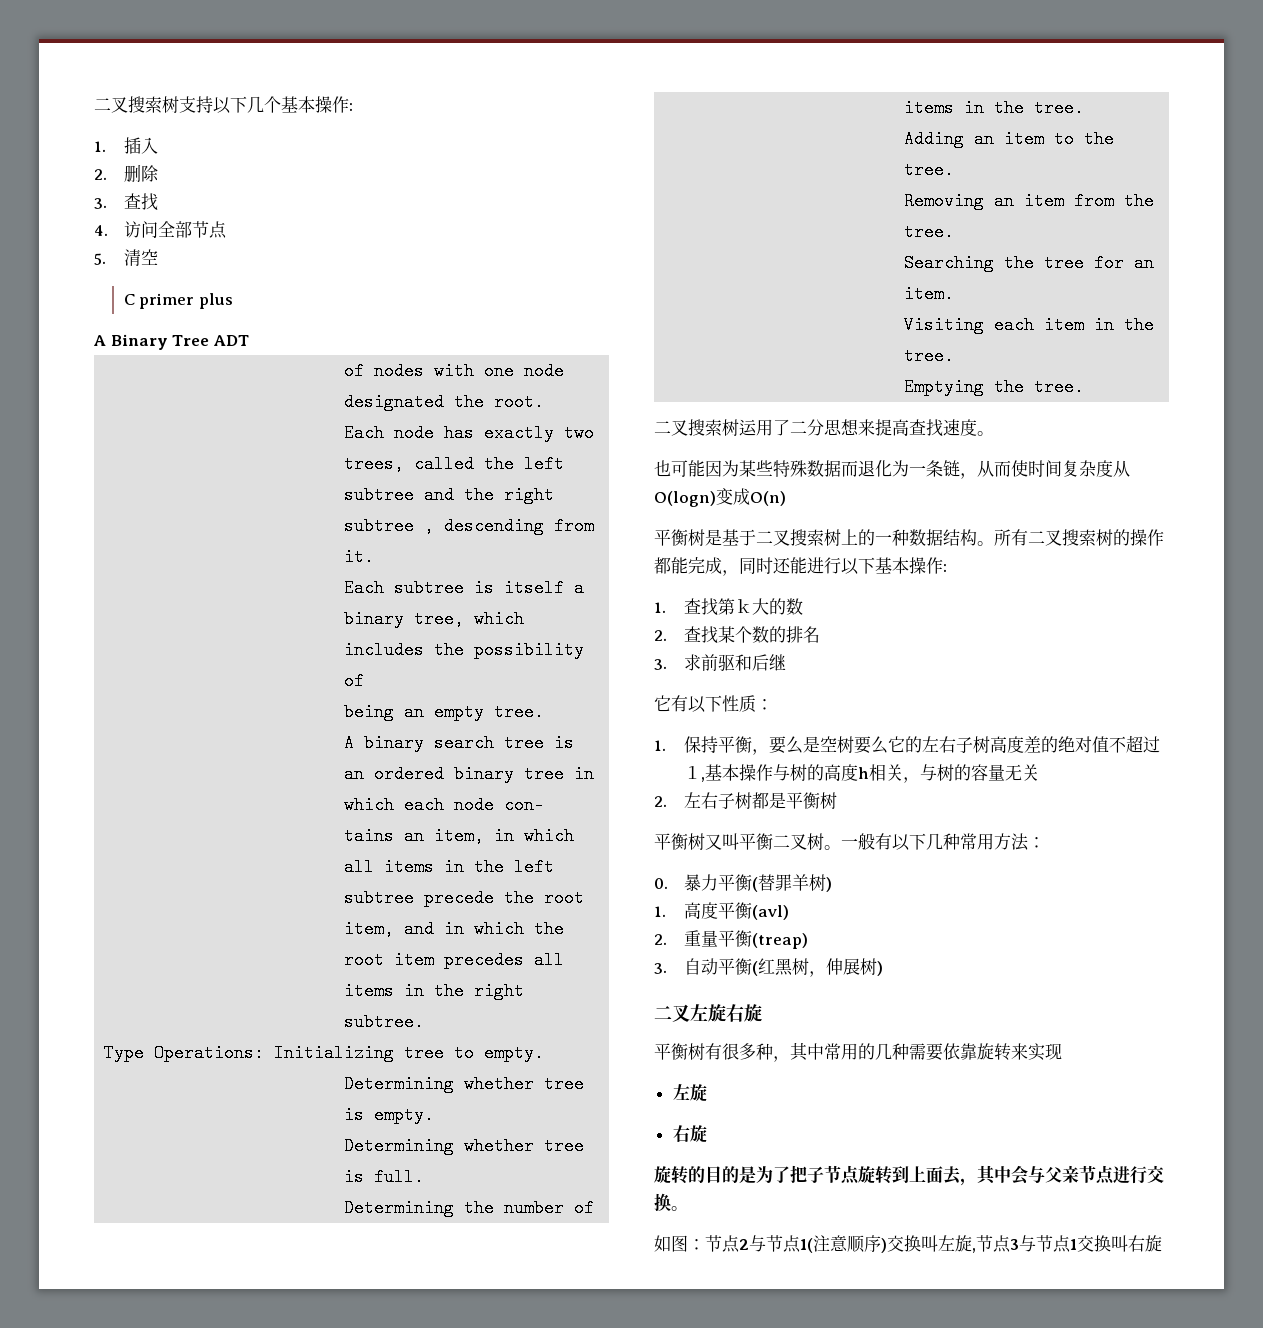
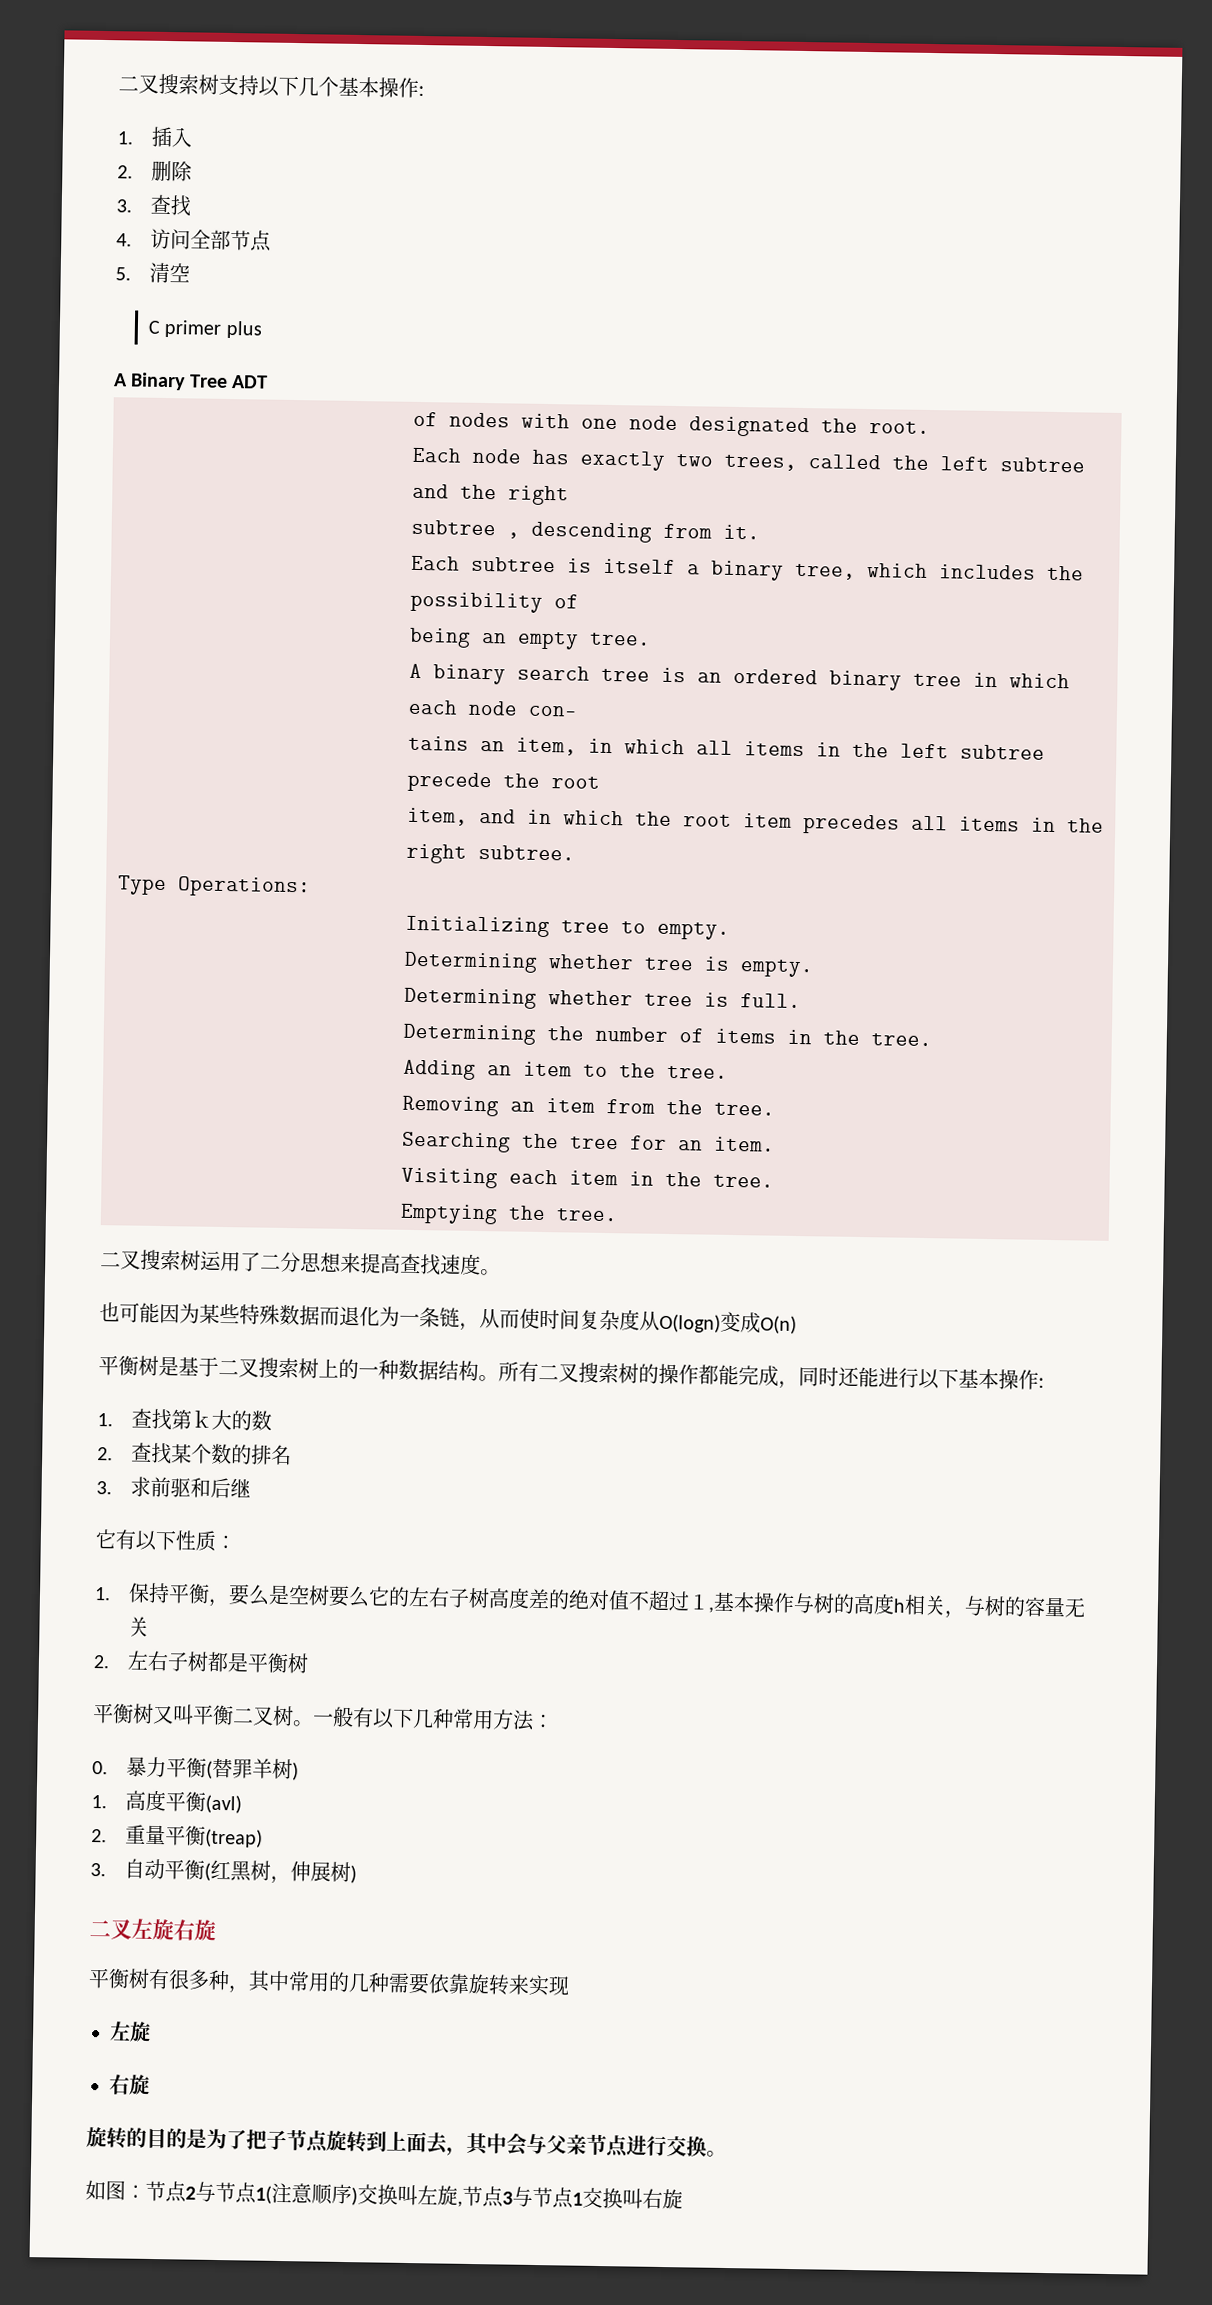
- Type Operations: Initializing tree to empty.
+ Type Operations:
+ Initializing tree to empty.

